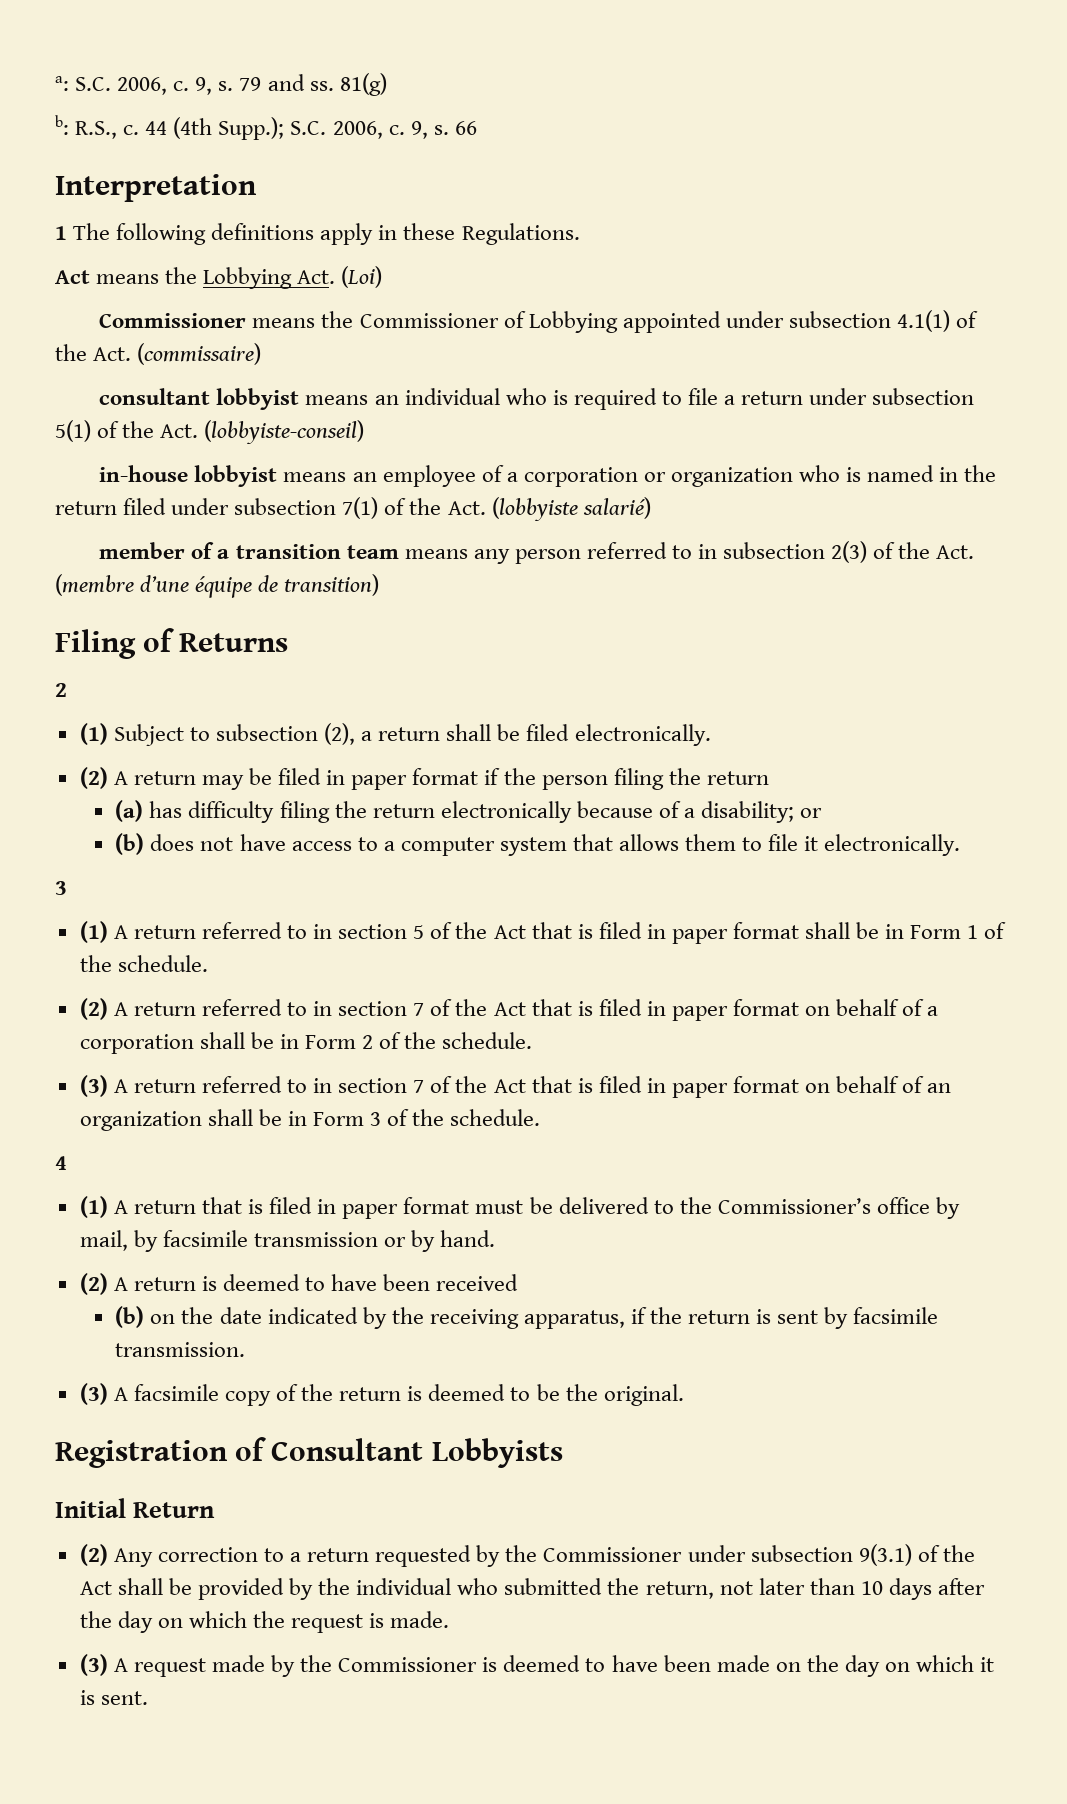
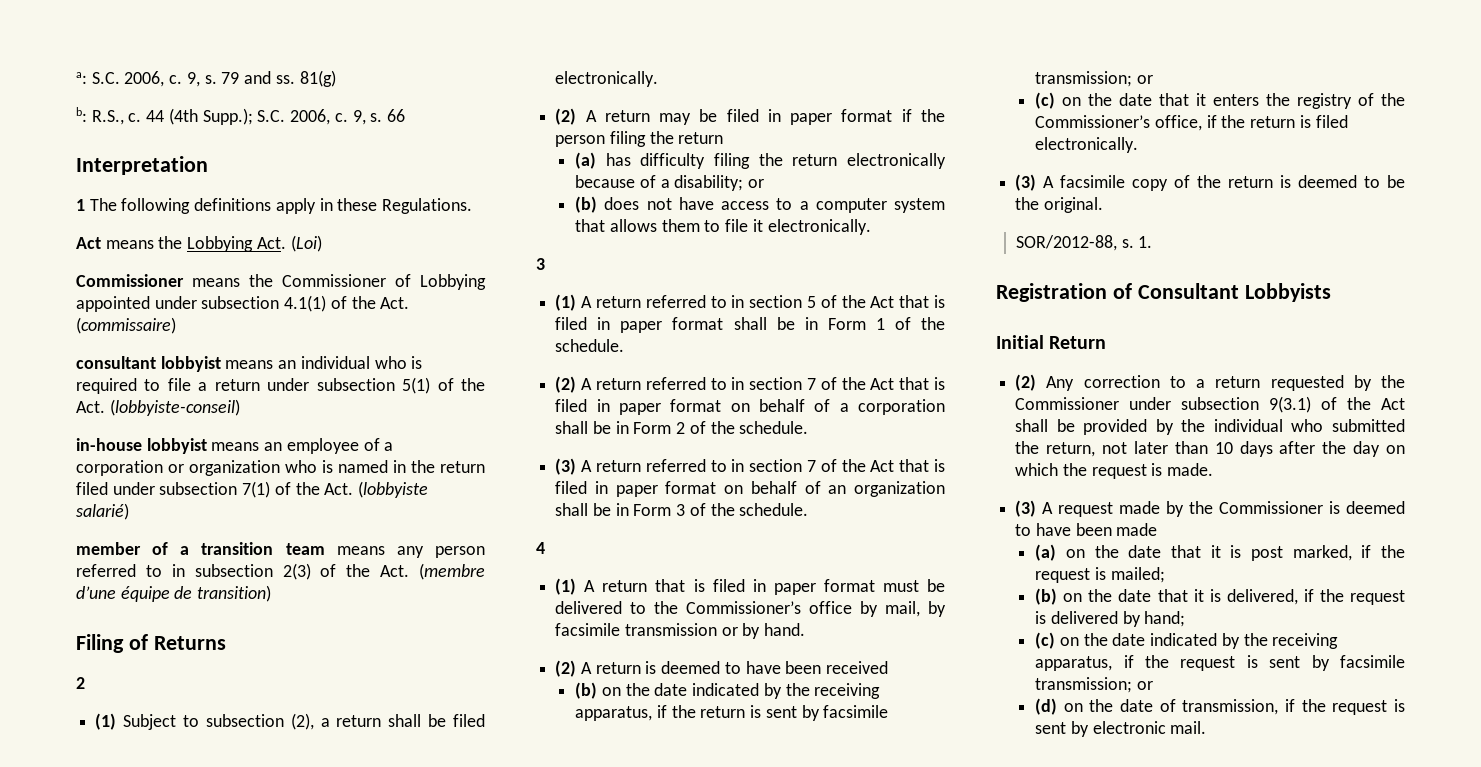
- (b) on the date indicated by the receiving apparatus, if the return is sent by facsimile transmission.
+ (b) on the date indicated by the receiving apparatus, if the return is sent by facsimile transmission; or
+ (c) on the date that it enters the registry of the Commissioner’s office, if the return is filed electronically.
+ SOR/2012-88, s. 1.
- (3) A request made by the Commissioner is deemed to have been made on the day on which it is sent.
+ (3) A request made by the Commissioner is deemed to have been made
+ (a) on the date that it is post marked, if the request is mailed;
+ (b) on the date that it is delivered, if the request is delivered by hand;
+ (c) on the date indicated by the receiving apparatus, if the request is sent by facsimile transmission; or
+ (d) on the date of transmission, if the request is sent by electronic mail.

